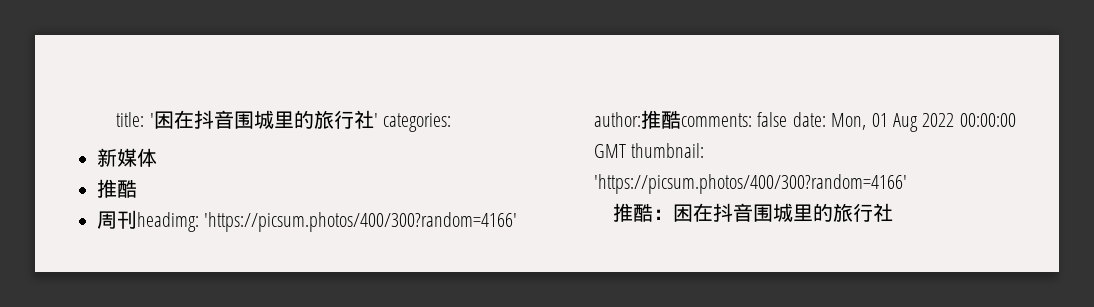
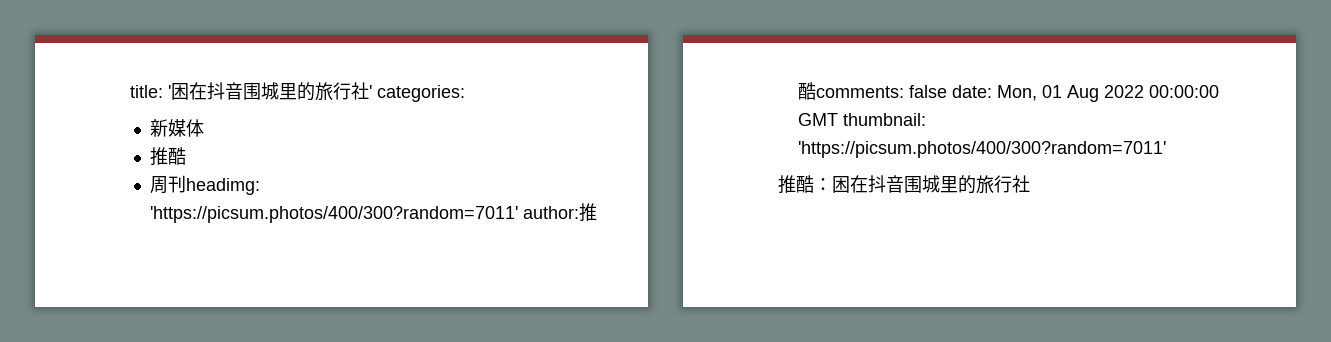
- 周刊headimg: 'https://picsum.photos/400/300?random=4166' author:推酷comments: false date: Mon, 01 Aug 2022 00:00:00 GMT thumbnail: 'https://picsum.photos/400/300?random=4166'
+ 周刊headimg: 'https://picsum.photos/400/300?random=7011' author:推酷comments: false date: Mon, 01 Aug 2022 00:00:00 GMT thumbnail: 'https://picsum.photos/400/300?random=7011'

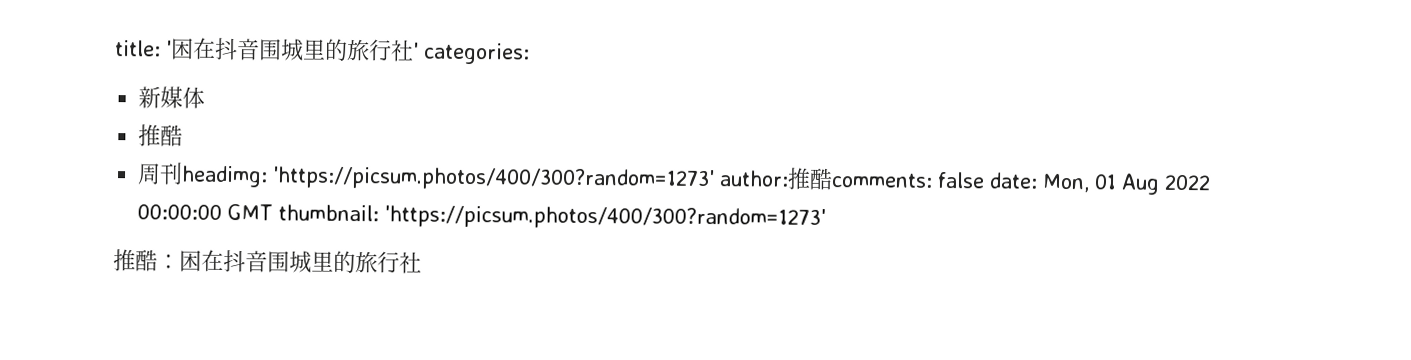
- 周刊headimg: 'https://picsum.photos/400/300?random=7011' author:推酷comments: false date: Mon, 01 Aug 2022 00:00:00 GMT thumbnail: 'https://picsum.photos/400/300?random=7011'
+ 周刊headimg: 'https://picsum.photos/400/300?random=1273' author:推酷comments: false date: Mon, 01 Aug 2022 00:00:00 GMT thumbnail: 'https://picsum.photos/400/300?random=1273'

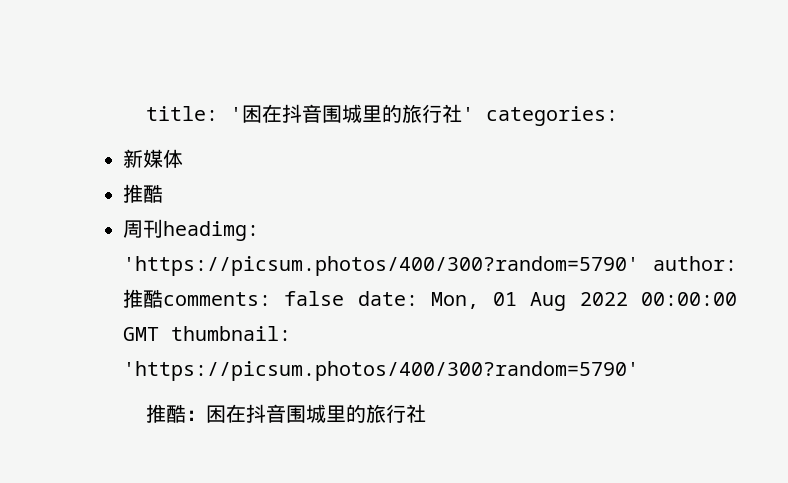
- 周刊headimg: 'https://picsum.photos/400/300?random=1273' author:推酷comments: false date: Mon, 01 Aug 2022 00:00:00 GMT thumbnail: 'https://picsum.photos/400/300?random=1273'
+ 周刊headimg: 'https://picsum.photos/400/300?random=5790' author:推酷comments: false date: Mon, 01 Aug 2022 00:00:00 GMT thumbnail: 'https://picsum.photos/400/300?random=5790'

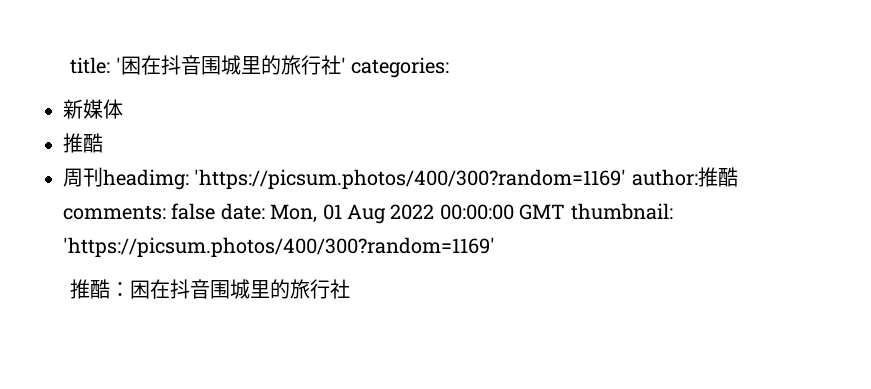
- 周刊headimg: 'https://picsum.photos/400/300?random=5790' author:推酷comments: false date: Mon, 01 Aug 2022 00:00:00 GMT thumbnail: 'https://picsum.photos/400/300?random=5790'
+ 周刊headimg: 'https://picsum.photos/400/300?random=1169' author:推酷comments: false date: Mon, 01 Aug 2022 00:00:00 GMT thumbnail: 'https://picsum.photos/400/300?random=1169'

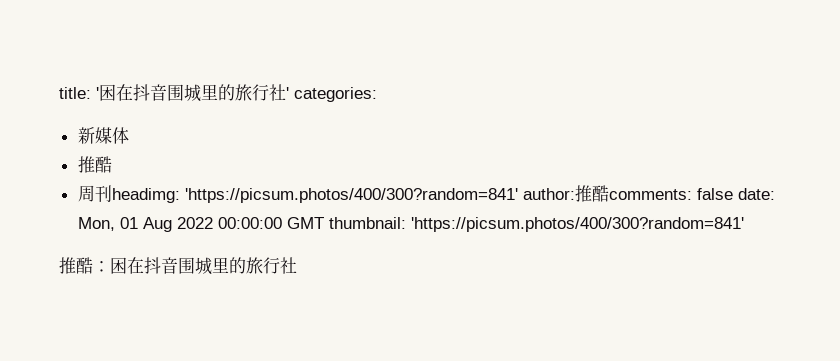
- 周刊headimg: 'https://picsum.photos/400/300?random=1169' author:推酷comments: false date: Mon, 01 Aug 2022 00:00:00 GMT thumbnail: 'https://picsum.photos/400/300?random=1169'
+ 周刊headimg: 'https://picsum.photos/400/300?random=841' author:推酷comments: false date: Mon, 01 Aug 2022 00:00:00 GMT thumbnail: 'https://picsum.photos/400/300?random=841'

